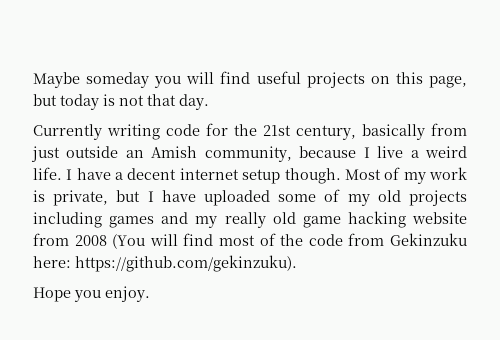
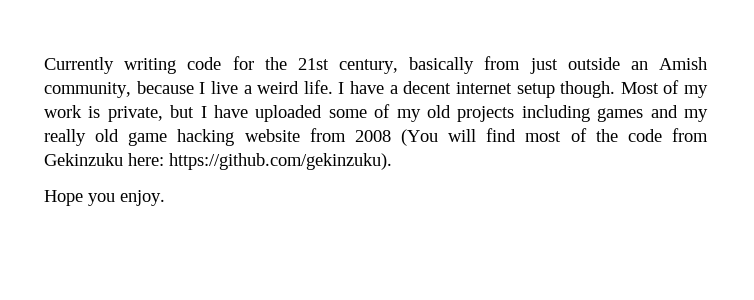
- Maybe someday you will find useful projects on this page, but today is not that day.

